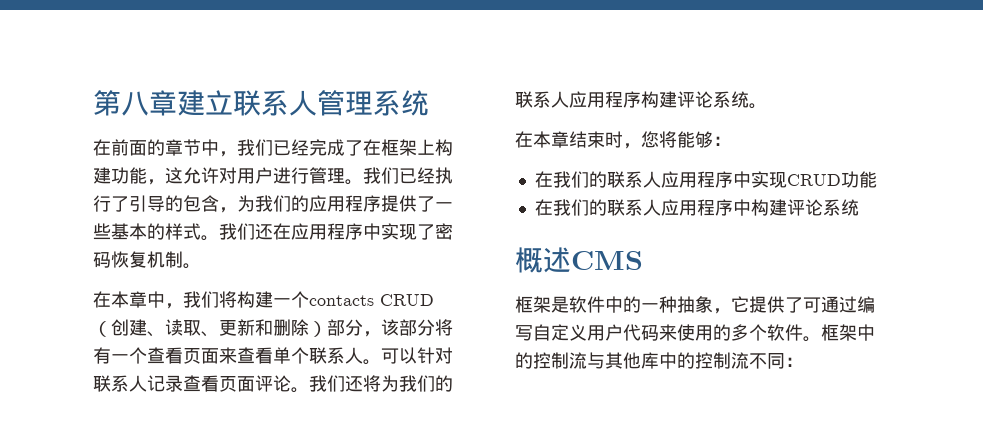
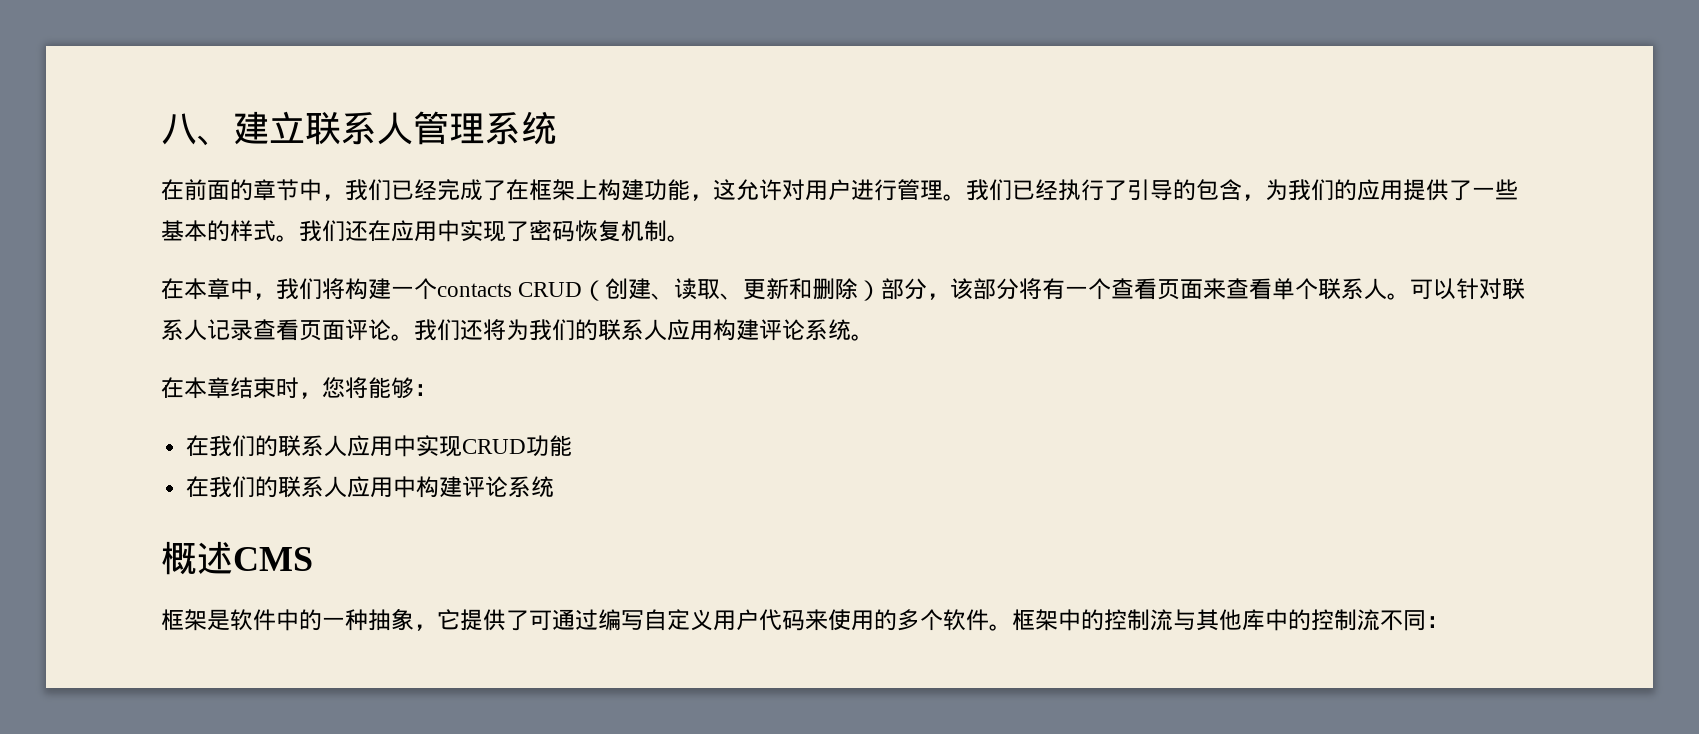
- 第八章建立联系人管理系统
+ 八、建立联系人管理系统
- 我们已经执行了引导的包含，为我们的应用程序提供了一些基本的样式。
+ 我们已经执行了引导的包含，为我们的应用提供了一些基本的样式。
- 我们还在应用程序中实现了密码恢复机制。
+ 我们还在应用中实现了密码恢复机制。
- 我们还将为我们的联系人应用程序构建评论系统。
+ 我们还将为我们的联系人应用构建评论系统。
- 在我们的联系人应用程序中实现CRUD功能
+ 在我们的联系人应用中实现CRUD功能
- 在我们的联系人应用程序中构建评论系统
+ 在我们的联系人应用中构建评论系统

